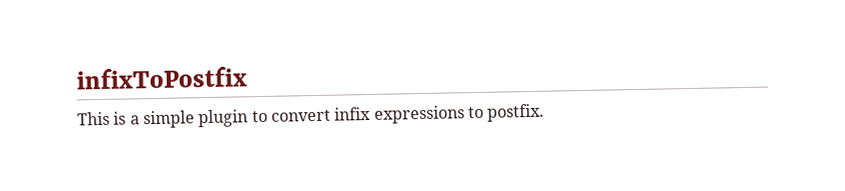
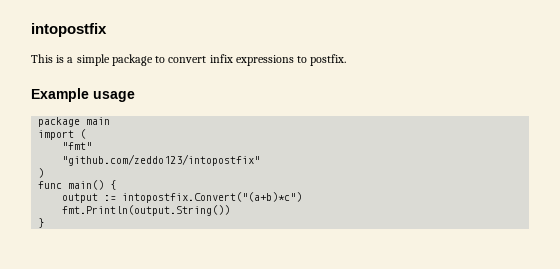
- infixToPostfix
+ intopostfix
- This is a simple plugin to convert infix expressions to postfix.
+ This is a simple package to convert infix expressions to postfix.
+ Example usage
+ package main
+ import (
+ "fmt"
+ "github.com/zeddo123/intopostfix"
+ )
+ func main() {
+ output := intopostfix.Convert("(a+b)*c")
+ fmt.Println(output.String())
+ }

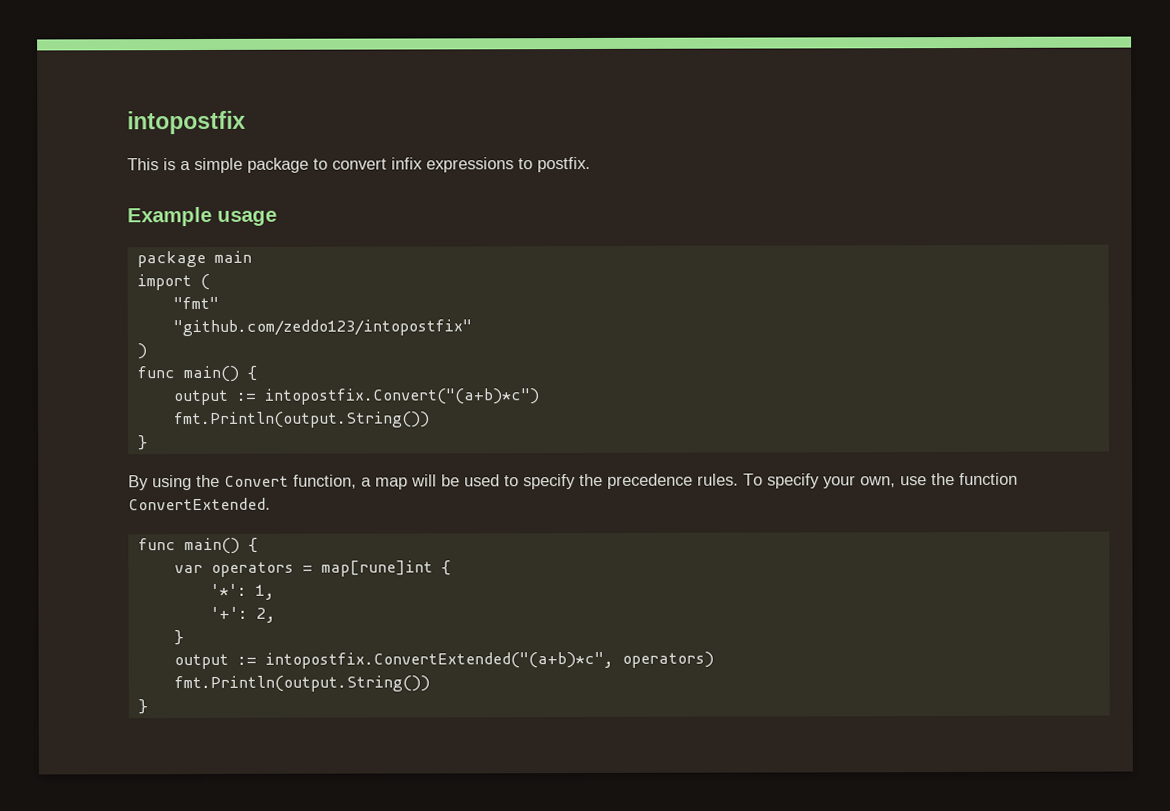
+ By using the Convert function, a map will be used to specify the precedence rules. To specify your own, use the function ConvertExtended.
+ func main() {
+ var operators = map[rune]int {
+ '*': 1,
+ '+': 2,
+ }
+ output := intopostfix.ConvertExtended("(a+b)*c", operators)
+ fmt.Println(output.String())
+ }

